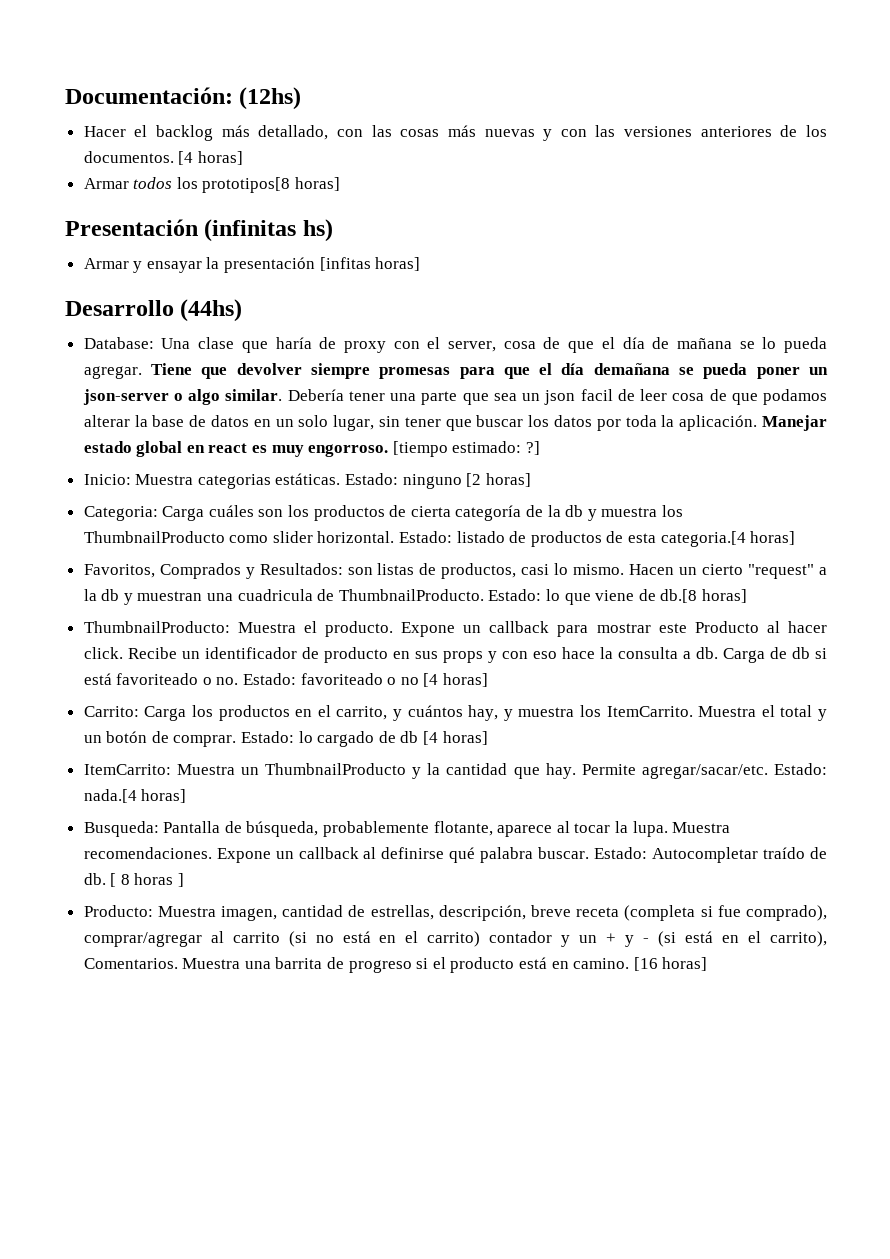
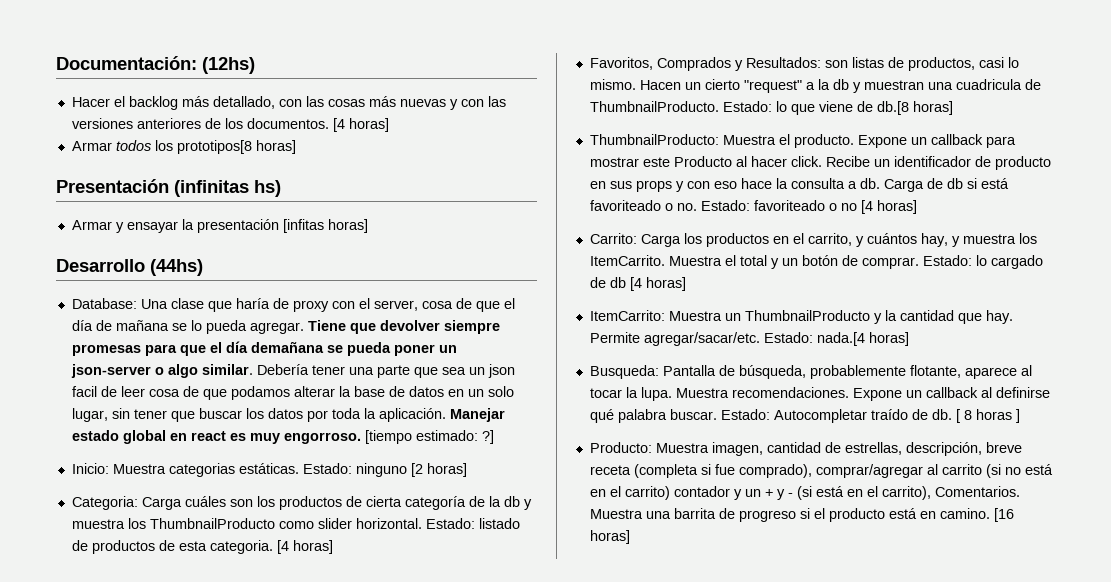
- Estado: listado de productos de esta categoria.[4 horas]
+ Estado: listado de productos de esta categoria. [4 horas]

